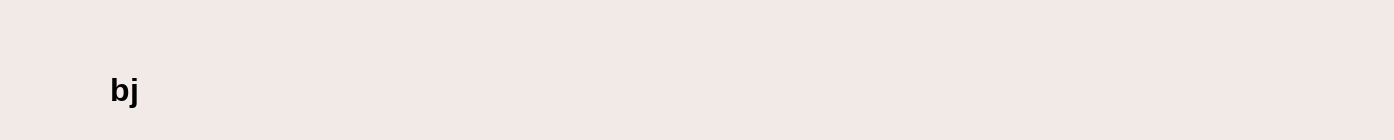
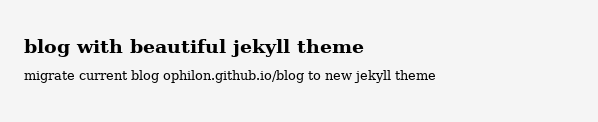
- bj
+ blog with beautiful jekyll theme
+ migrate current blog ophilon.github.io/blog to new jekyll theme

